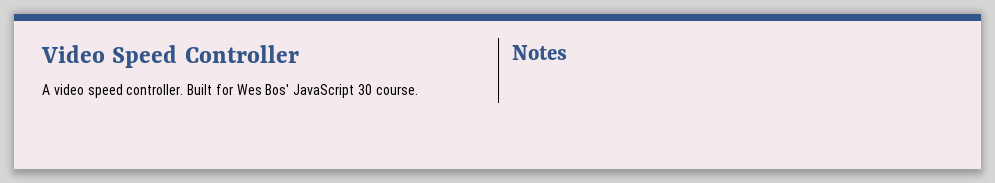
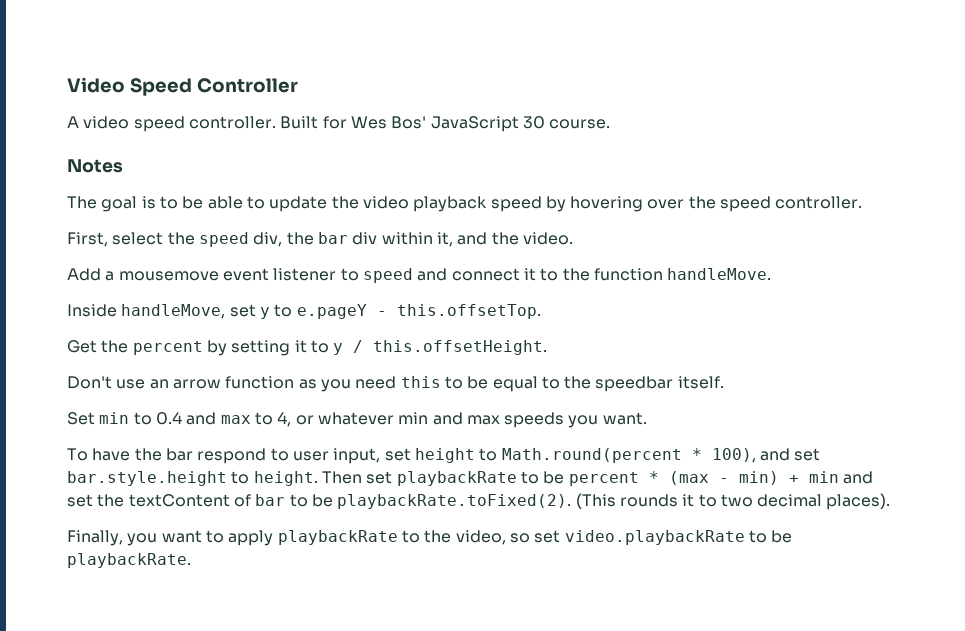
+ The goal is to be able to update the video playback speed by hovering over the speed controller.
+ First, select the speed div, the bar div within it, and the video.
+ Add a mousemove event listener to speed and connect it to the function handleMove.
+ Inside handleMove, set y to e.pageY - this.offsetTop.
+ Get the percent by setting it to y / this.offsetHeight.
+ Don't use an arrow function as you need this to be equal to the speedbar itself.
+ Set min to 0.4 and max to 4, or whatever min and max speeds you want.
+ To have the bar respond to user input, set height to Math.round(percent * 100), and set bar.style.height to height. Then set playbackRate to be percent * (max - min) + min and set the textContent of bar to be playbackRate.toFixed(2). (This rounds it to two decimal places).
+ Finally, you want to apply playbackRate to the video, so set video.playbackRate to be playbackRate.

